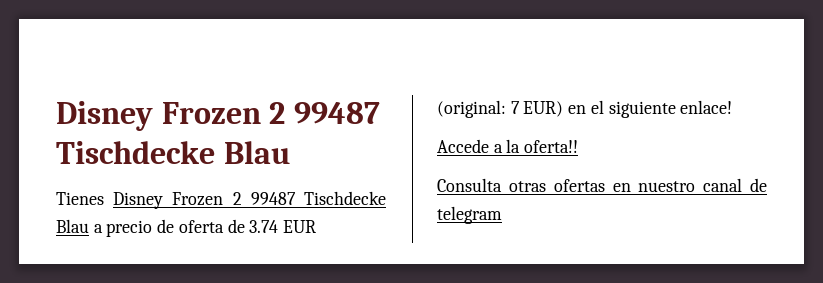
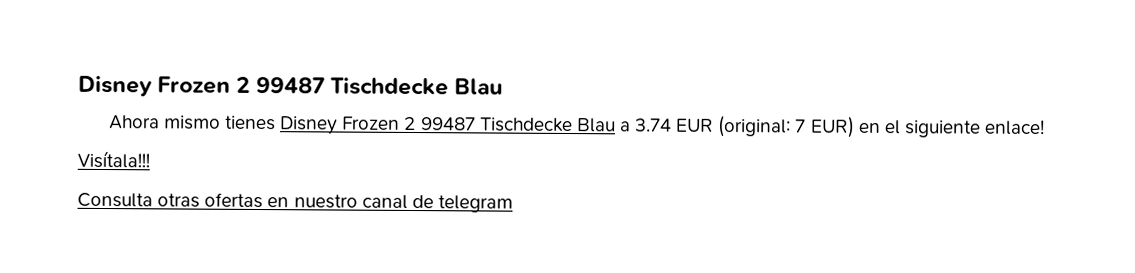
- Tienes Disney Frozen 2 99487 Tischdecke Blau a precio de oferta de 3.74 EUR (original: 7 EUR) en el siguiente enlace!
+ Ahora mismo tienes Disney Frozen 2 99487 Tischdecke Blau a 3.74 EUR (original: 7 EUR) en el siguiente enlace!
- Accede a la oferta!!
+ Visítala!!!

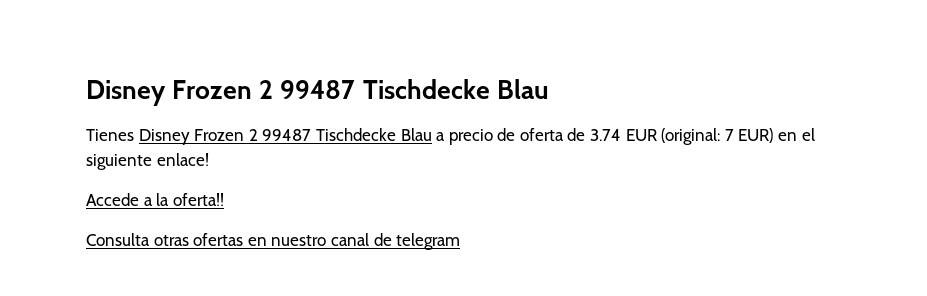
- Ahora mismo tienes Disney Frozen 2 99487 Tischdecke Blau a 3.74 EUR (original: 7 EUR) en el siguiente enlace!
+ Tienes Disney Frozen 2 99487 Tischdecke Blau a precio de oferta de 3.74 EUR (original: 7 EUR) en el siguiente enlace!
- Visítala!!!
+ Accede a la oferta!!

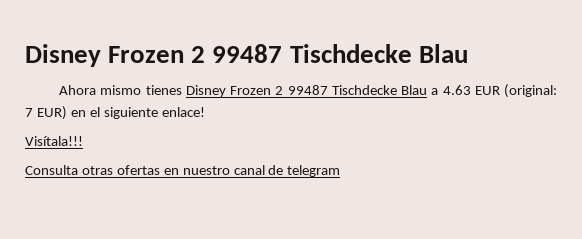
- Tienes Disney Frozen 2 99487 Tischdecke Blau a precio de oferta de 3.74 EUR (original: 7 EUR) en el siguiente enlace!
+ Ahora mismo tienes Disney Frozen 2 99487 Tischdecke Blau a 4.63 EUR (original: 7 EUR) en el siguiente enlace!
- Accede a la oferta!!
+ Visítala!!!

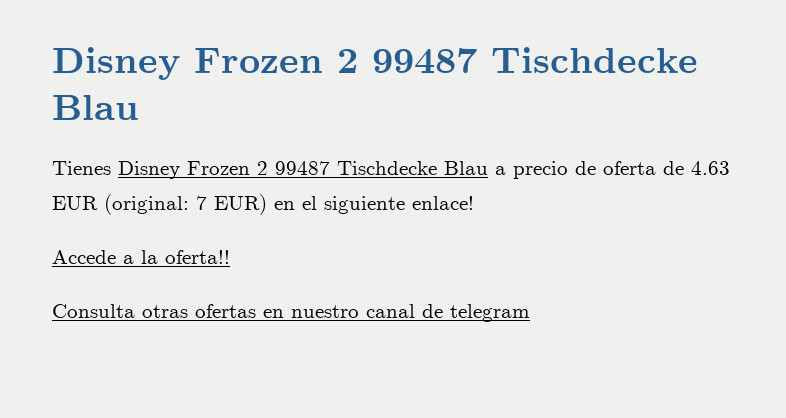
- Ahora mismo tienes Disney Frozen 2 99487 Tischdecke Blau a 4.63 EUR (original: 7 EUR) en el siguiente enlace!
+ Tienes Disney Frozen 2 99487 Tischdecke Blau a precio de oferta de 4.63 EUR (original: 7 EUR) en el siguiente enlace!
- Visítala!!!
+ Accede a la oferta!!

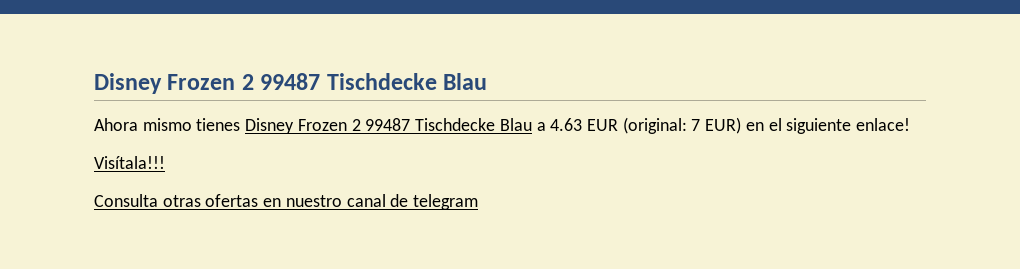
- Tienes Disney Frozen 2 99487 Tischdecke Blau a precio de oferta de 4.63 EUR (original: 7 EUR) en el siguiente enlace!
+ Ahora mismo tienes Disney Frozen 2 99487 Tischdecke Blau a 4.63 EUR (original: 7 EUR) en el siguiente enlace!
- Accede a la oferta!!
+ Visítala!!!

